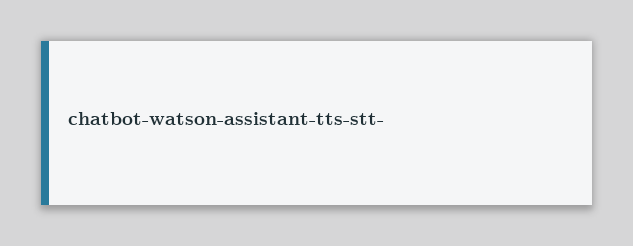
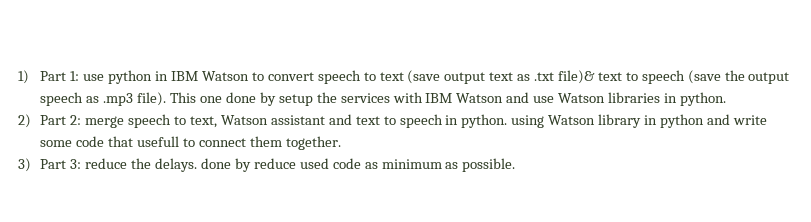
- chatbot-watson-assistant-tts-stt-
+ 1) Part 1: use python in IBM Watson to convert speech to text (save output text as .txt file)& text to speech (save the output speech as .mp3 file). This one done by setup the services with IBM Watson and use Watson libraries in python.
+ 2) Part 2: merge speech to text, Watson assistant and text to speech in python. using Watson library in python and write some code that usefull to connect them together.
+ 3) Part 3: reduce the delays. done by reduce used code as minimum as possible.

